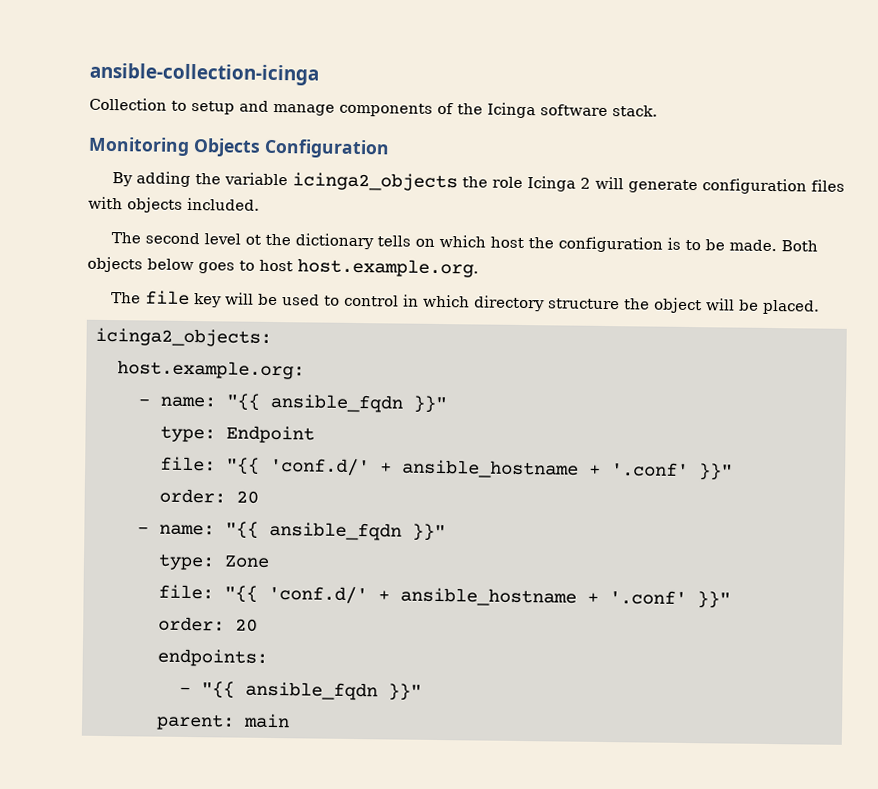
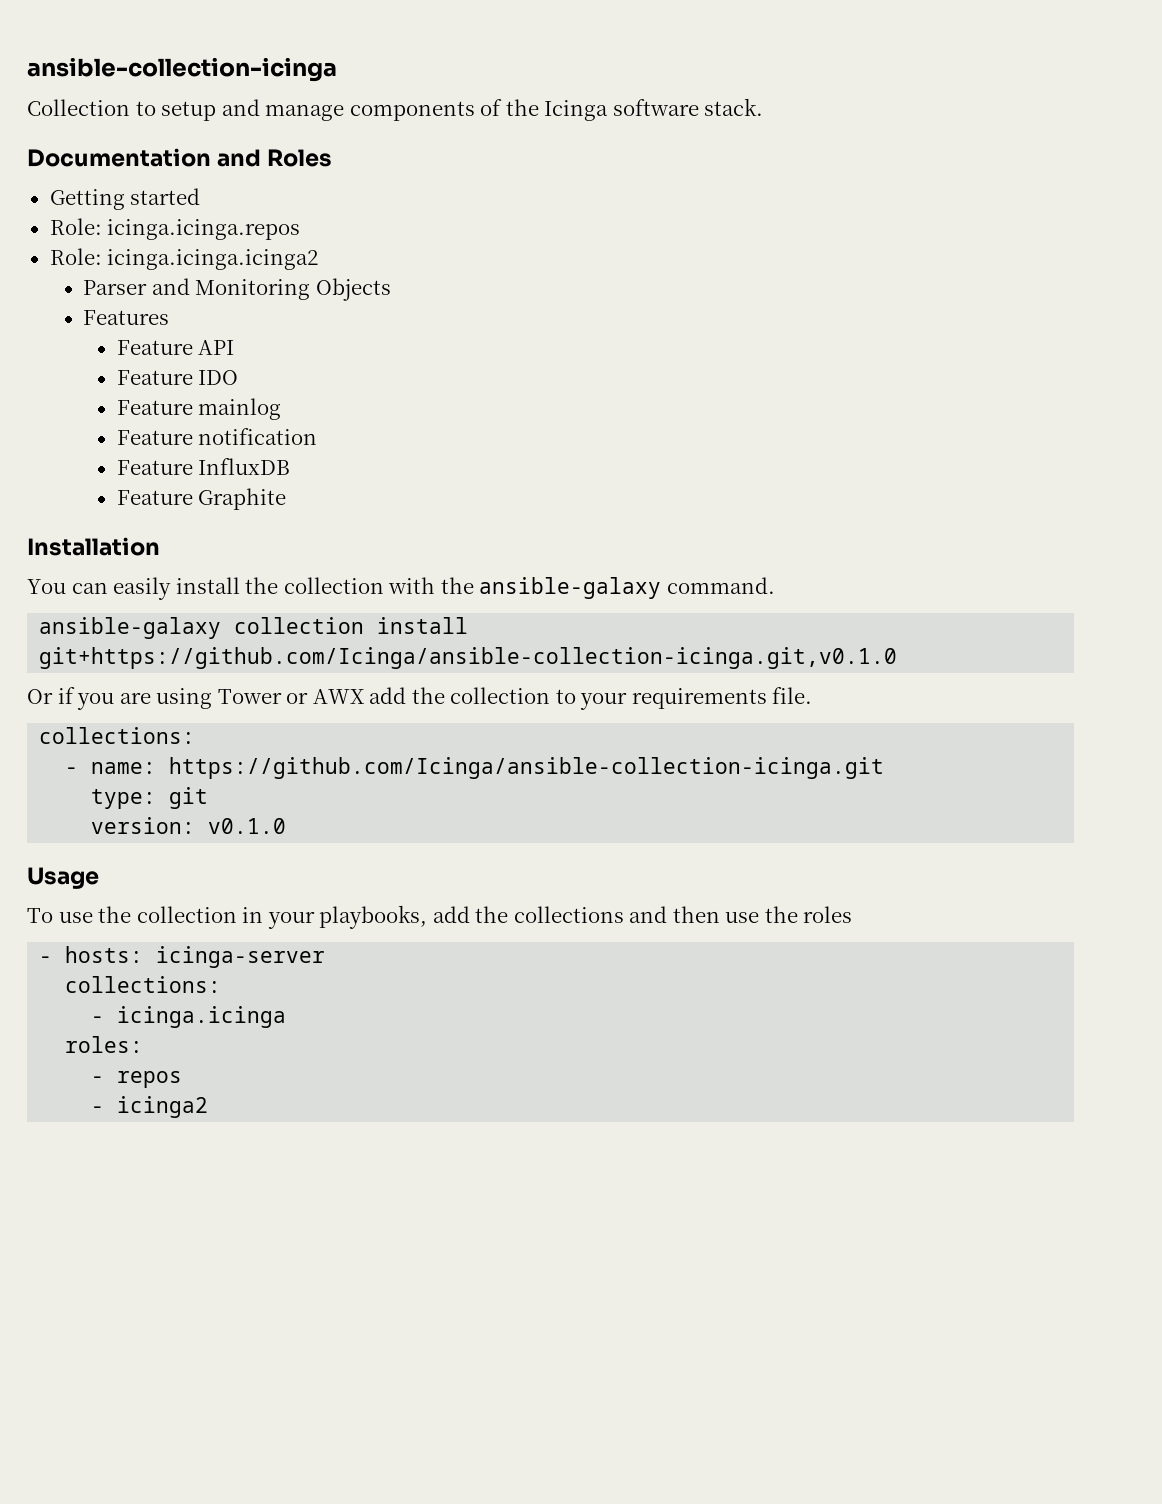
- Monitoring Objects Configuration
- By adding the variable icinga2_objects the role Icinga 2 will generate configuration files with objects included.
- The second level ot the dictionary tells on which host the configuration is to be made. Both objects below goes to host host.example.org.
- The file key will be used to control in which directory structure the object will be placed.
- icinga2_objects:
- host.example.org:
- - name: "{{ ansible_fqdn }}"
- type: Endpoint
- file: "{{ 'conf.d/' + ansible_hostname + '.conf' }}"
- order: 20
- - name: "{{ ansible_fqdn }}"
- type: Zone
- file: "{{ 'conf.d/' + ansible_hostname + '.conf' }}"
- order: 20
- endpoints:
- - "{{ ansible_fqdn }}"
- parent: main
+ Documentation and Roles
+ Getting started
+ Role: icinga.icinga.repos
+ Role: icinga.icinga.icinga2
+ Parser and Monitoring Objects
+ Features
+ Feature API
+ Feature IDO
+ Feature mainlog
+ Feature notification
+ Feature InfluxDB
+ Feature Graphite
+ Installation
+ You can easily install the collection with the ansible-galaxy command.
+ ansible-galaxy collection install git+https://github.com/Icinga/ansible-collection-icinga.git,v0.1.0
+ Or if you are using Tower or AWX add the collection to your requirements file.
+ collections:
+ - name: https://github.com/Icinga/ansible-collection-icinga.git
+ type: git
+ version: v0.1.0
+ Usage
+ To use the collection in your playbooks, add the collections and then use the roles
+ - hosts: icinga-server
+ collections:
+ - icinga.icinga
+ roles:
+ - repos
+ - icinga2

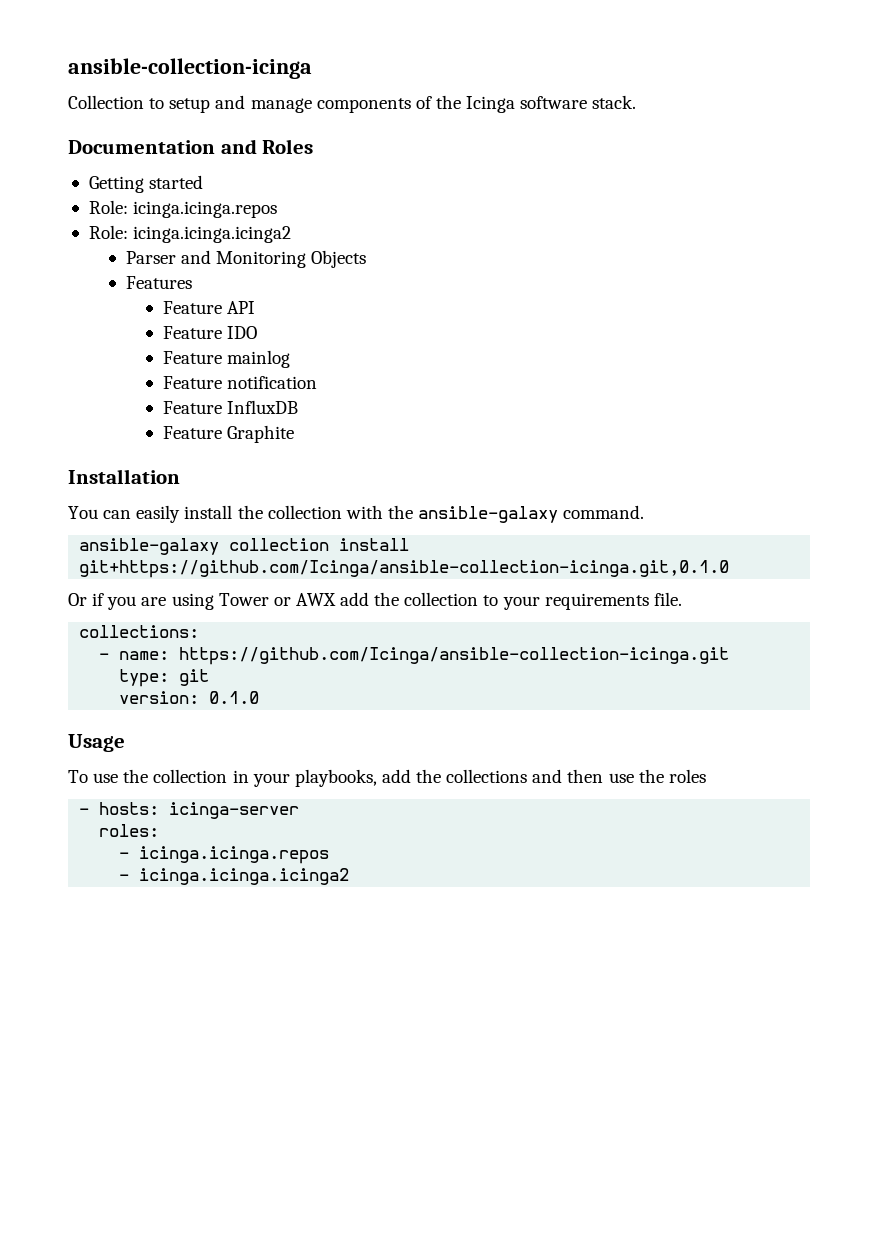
- ansible-galaxy collection install git+https://github.com/Icinga/ansible-collection-icinga.git,v0.1.0
+ ansible-galaxy collection install git+https://github.com/Icinga/ansible-collection-icinga.git,0.1.0
- version: v0.1.0
+ version: 0.1.0
  - hosts: icinga-server
- collections:
- - icinga.icinga
- - repos
- - icinga2
+ - icinga.icinga.repos
+ - icinga.icinga.icinga2

